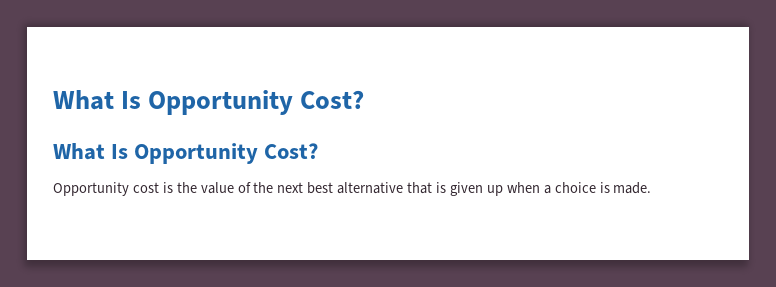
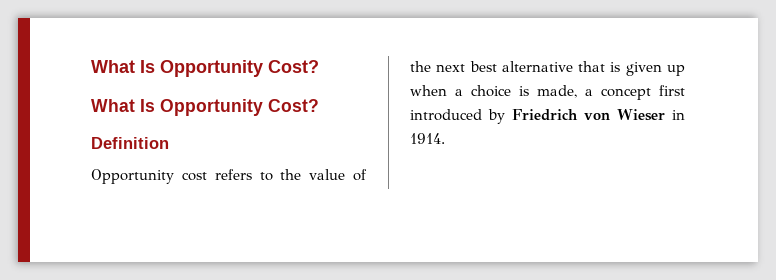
+ Definition
- Opportunity cost is the value of the next best alternative that is given up when a choice is made.
+ Opportunity cost refers to the value of the next best alternative that is given up when a choice is made, a concept first introduced by Friedrich von Wieser in 1914.

